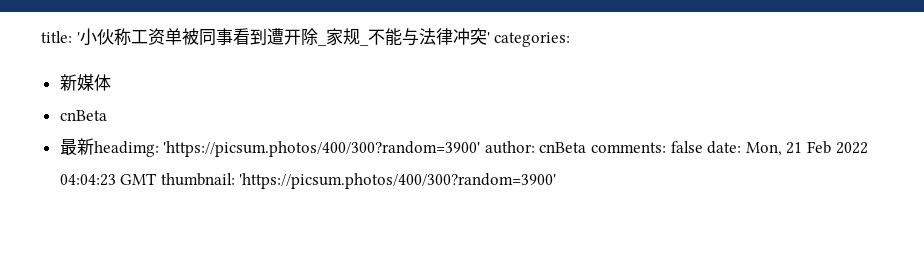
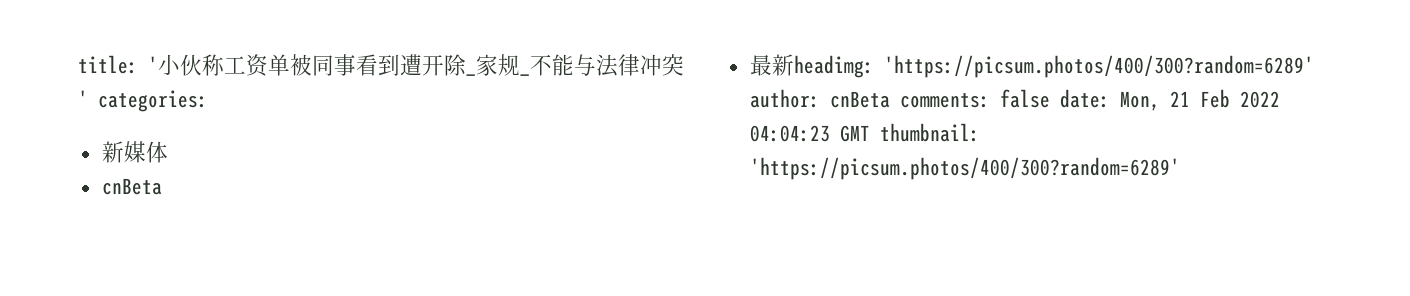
- 最新headimg: 'https://picsum.photos/400/300?random=3900' author: cnBeta comments: false date: Mon, 21 Feb 2022 04:04:23 GMT thumbnail: 'https://picsum.photos/400/300?random=3900'
+ 最新headimg: 'https://picsum.photos/400/300?random=6289' author: cnBeta comments: false date: Mon, 21 Feb 2022 04:04:23 GMT thumbnail: 'https://picsum.photos/400/300?random=6289'

